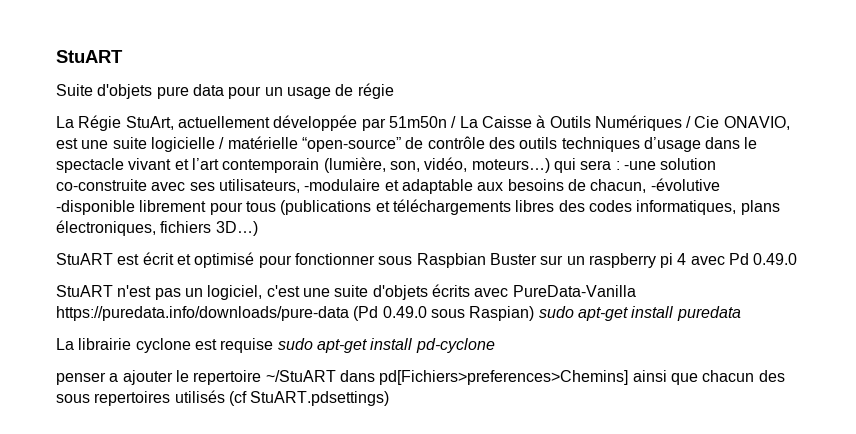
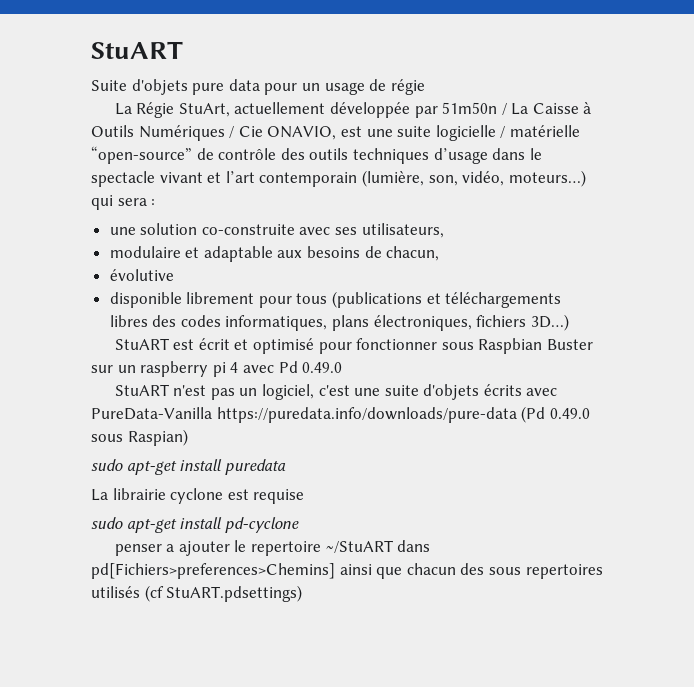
- La Régie StuArt, actuellement développée par 51m50n / La Caisse à Outils Numériques / Cie ONAVIO, est une suite logicielle / matérielle “open-source” de contrôle des outils techniques d’usage dans le spectacle vivant et l’art contemporain (lumière, son, vidéo, moteurs…) qui sera : -une solution co-construite avec ses utilisateurs, -modulaire et adaptable aux besoins de chacun, -évolutive -disponible librement pour tous (publications et téléchargements libres des codes informatiques, plans électroniques, fichiers 3D…)
+ La Régie StuArt, actuellement développée par 51m50n / La Caisse à Outils Numériques / Cie ONAVIO, est une suite logicielle / matérielle “open-source” de contrôle des outils techniques d’usage dans le spectacle vivant et l’art contemporain (lumière, son, vidéo, moteurs…) qui sera :
+ une solution co-construite avec ses utilisateurs,
+ modulaire et adaptable aux besoins de chacun,
+ évolutive
+ disponible librement pour tous (publications et téléchargements libres des codes informatiques, plans électroniques, fichiers 3D…)
- StuART n'est pas un logiciel, c'est une suite d'objets écrits avec PureData-Vanilla https://puredata.info/downloads/pure-data (Pd 0.49.0 sous Raspian) sudo apt-get install puredata
+ StuART n'est pas un logiciel, c'est une suite d'objets écrits avec PureData-Vanilla https://puredata.info/downloads/pure-data (Pd 0.49.0 sous Raspian)
+ sudo apt-get install puredata
- La librairie cyclone est requise sudo apt-get install pd-cyclone
+ La librairie cyclone est requise
+ sudo apt-get install pd-cyclone

